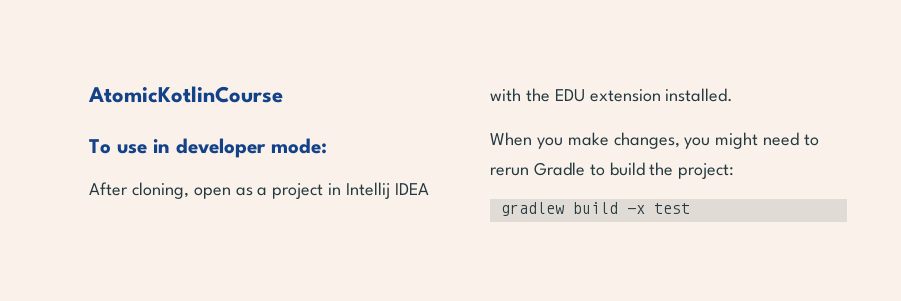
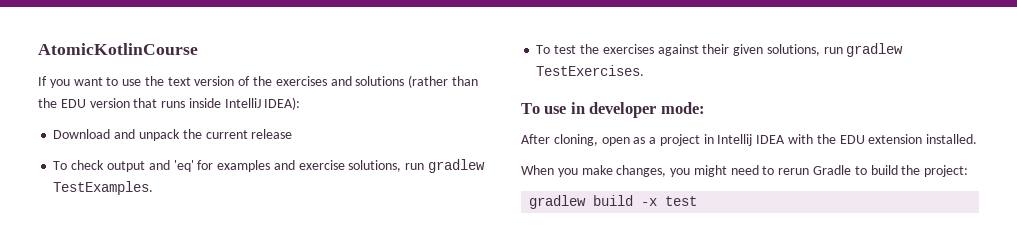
+ If you want to use the text version of the exercises and solutions (rather than the EDU version that runs inside IntelliJ IDEA):
+ Download and unpack the current release
+ To check output and 'eq' for examples and exercise solutions, run gradlew TestExamples.
+ To test the exercises against their given solutions, run gradlew TestExercises.

